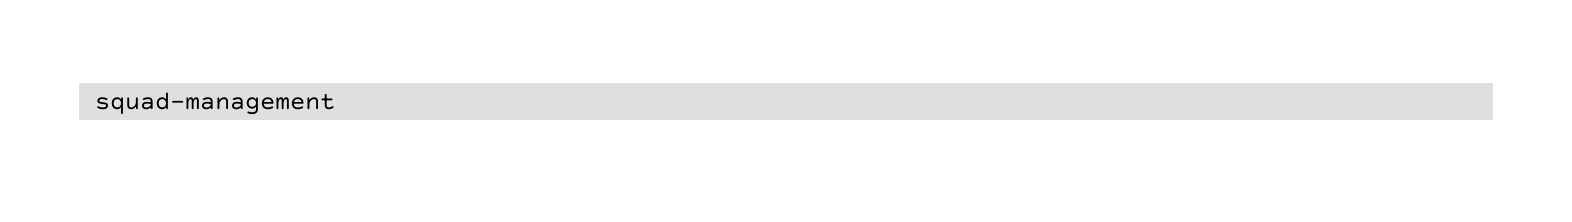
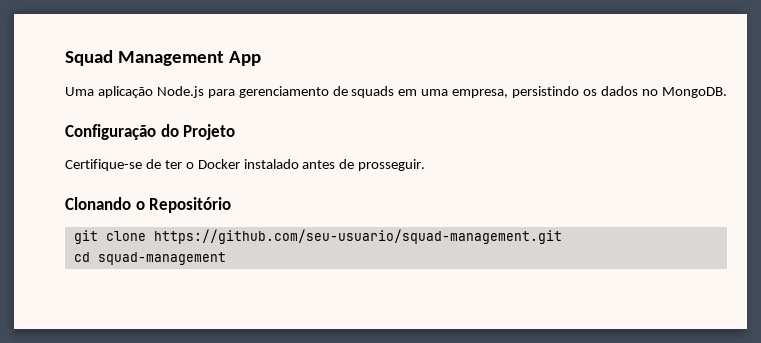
- squad-management
+ Squad Management App
+ Uma aplicação Node.js para gerenciamento de squads em uma empresa, persistindo os dados no MongoDB.
+ Configuração do Projeto
+ Certifique-se de ter o Docker instalado antes de prosseguir.
+ Clonando o Repositório
+ git clone https://github.com/seu-usuario/squad-management.git
+ cd squad-management

